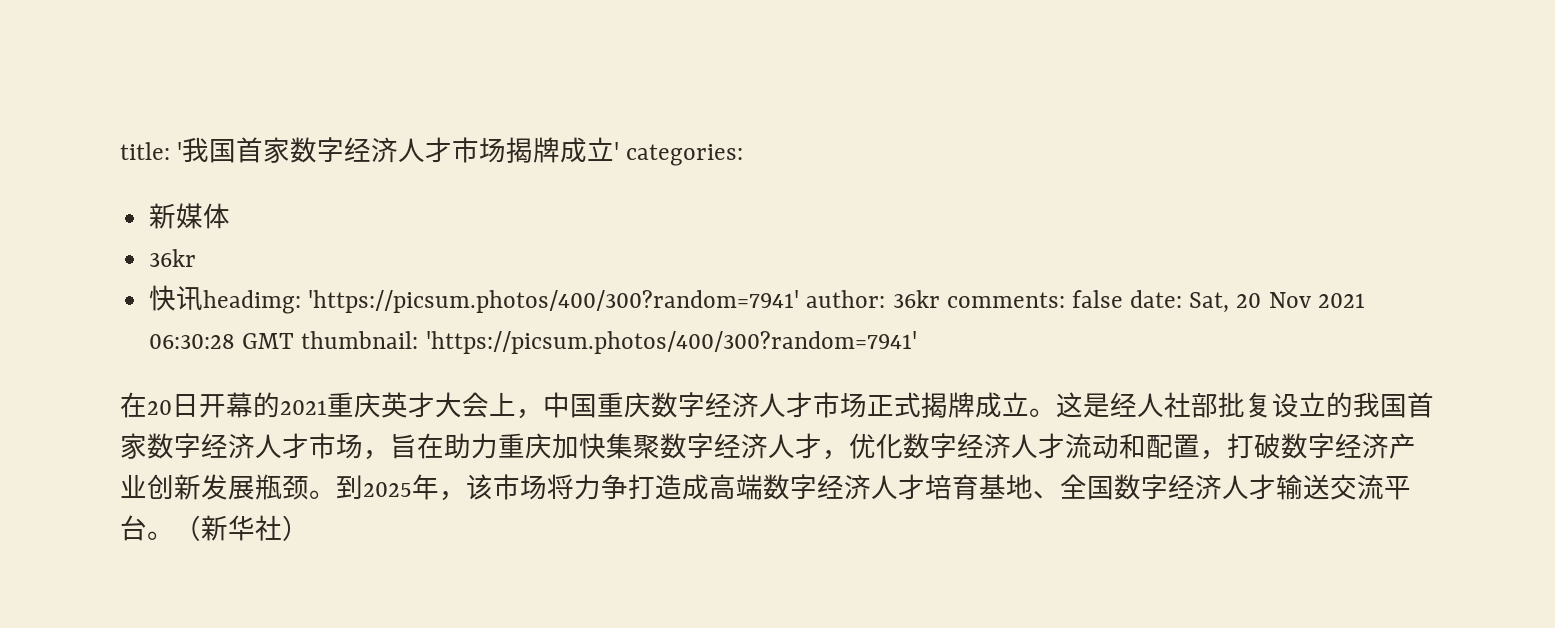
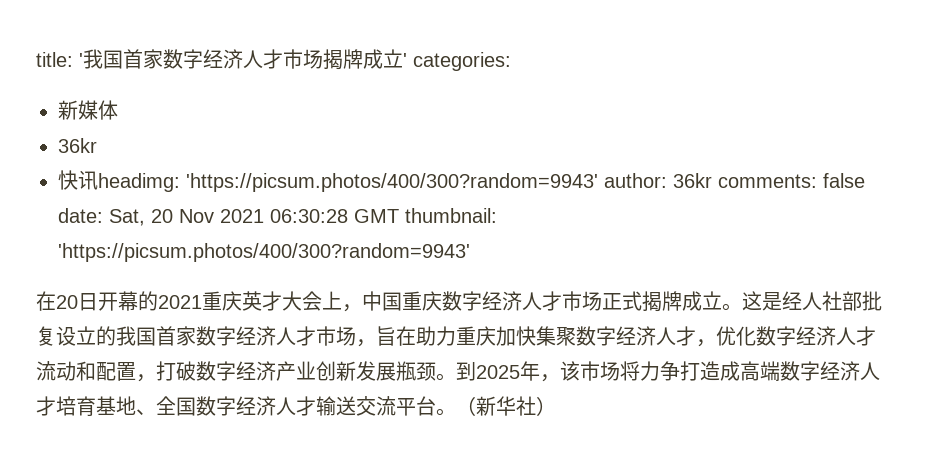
- 快讯headimg: 'https://picsum.photos/400/300?random=7941' author: 36kr comments: false date: Sat, 20 Nov 2021 06:30:28 GMT thumbnail: 'https://picsum.photos/400/300?random=7941'
+ 快讯headimg: 'https://picsum.photos/400/300?random=9943' author: 36kr comments: false date: Sat, 20 Nov 2021 06:30:28 GMT thumbnail: 'https://picsum.photos/400/300?random=9943'

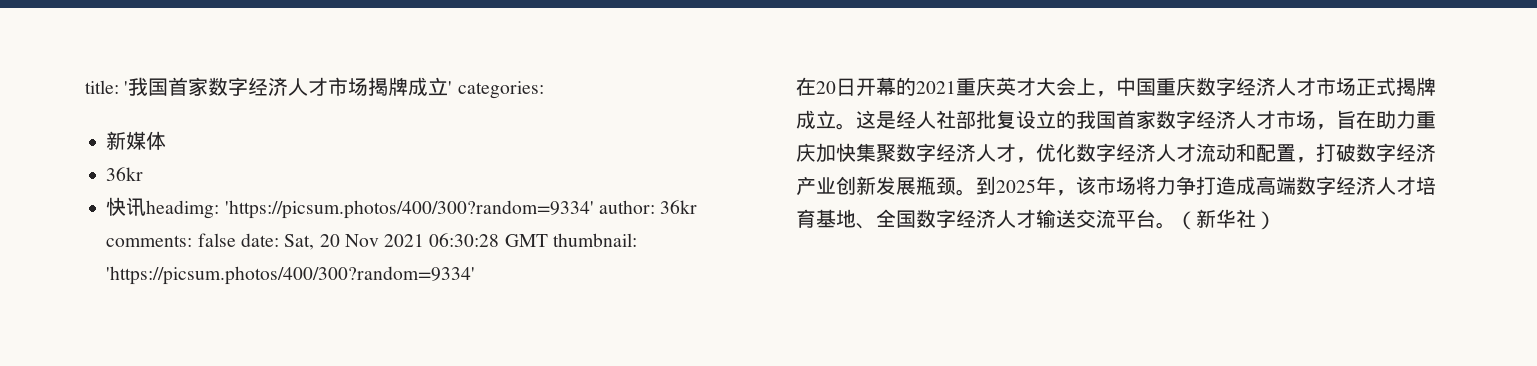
- 快讯headimg: 'https://picsum.photos/400/300?random=9943' author: 36kr comments: false date: Sat, 20 Nov 2021 06:30:28 GMT thumbnail: 'https://picsum.photos/400/300?random=9943'
+ 快讯headimg: 'https://picsum.photos/400/300?random=9334' author: 36kr comments: false date: Sat, 20 Nov 2021 06:30:28 GMT thumbnail: 'https://picsum.photos/400/300?random=9334'

